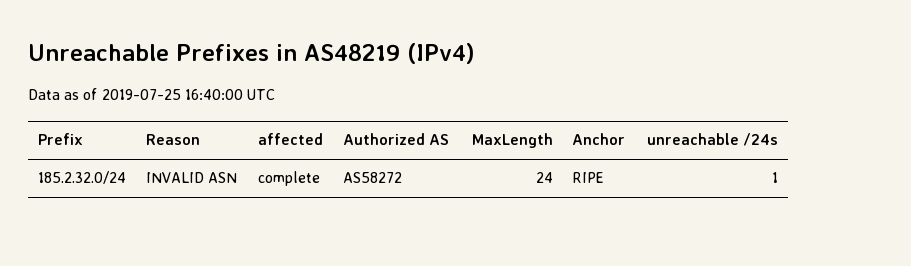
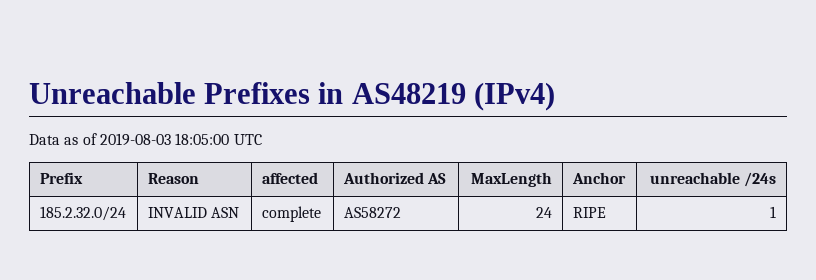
- Data as of 2019-07-25 16:40:00 UTC
+ Data as of 2019-08-03 18:05:00 UTC

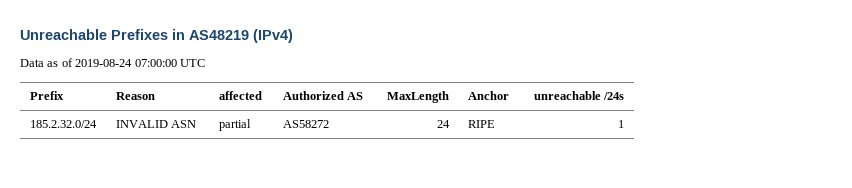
- Data as of 2019-08-03 18:05:00 UTC
+ Data as of 2019-08-24 07:00:00 UTC
- 185.2.32.0/24 | INVALID ASN | complete | AS58272 | 24 | RIPE | 1
+ 185.2.32.0/24 | INVALID ASN | partial | AS58272 | 24 | RIPE | 1

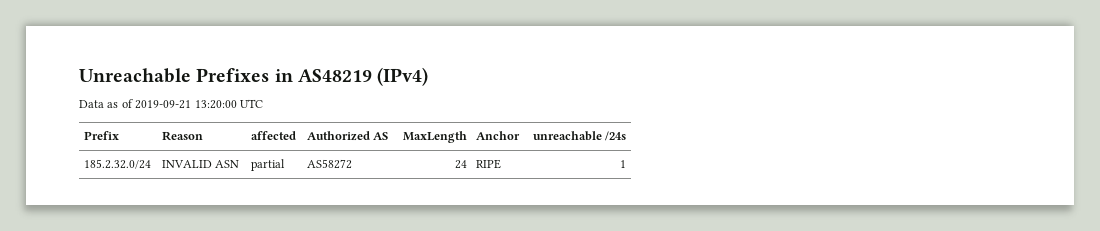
- Data as of 2019-08-24 07:00:00 UTC
+ Data as of 2019-09-21 13:20:00 UTC

